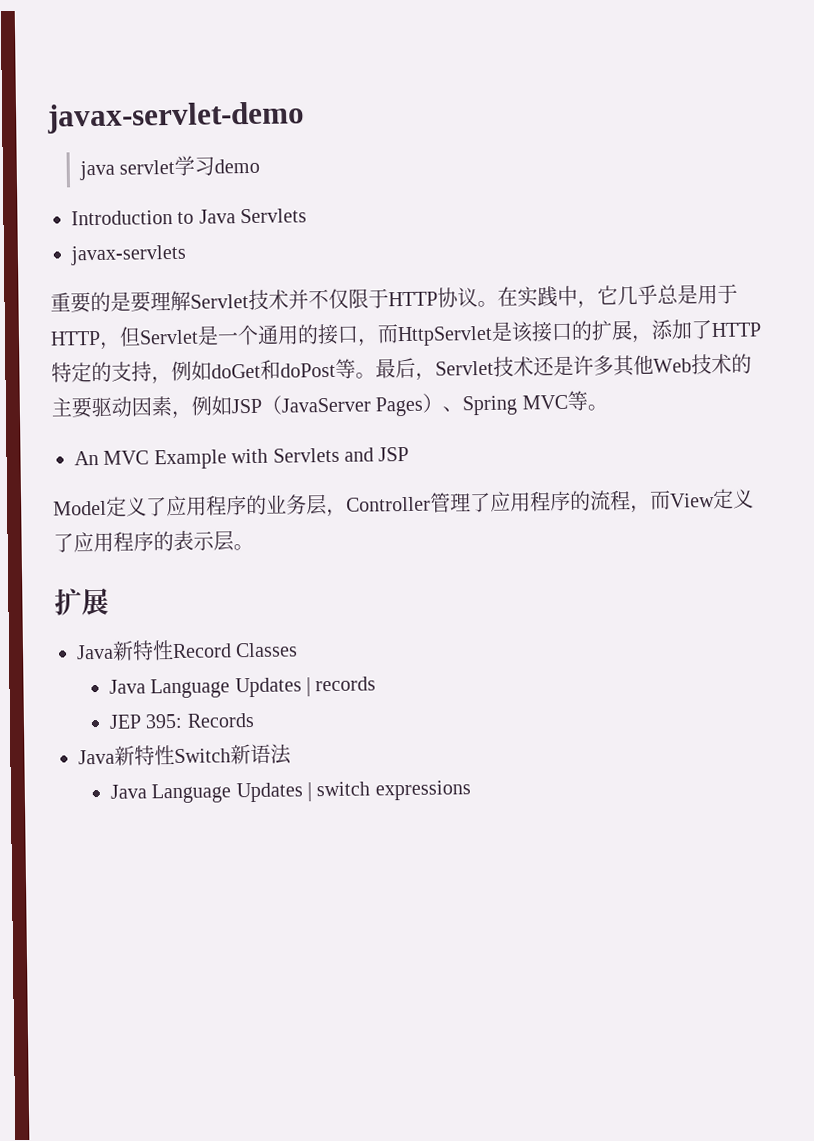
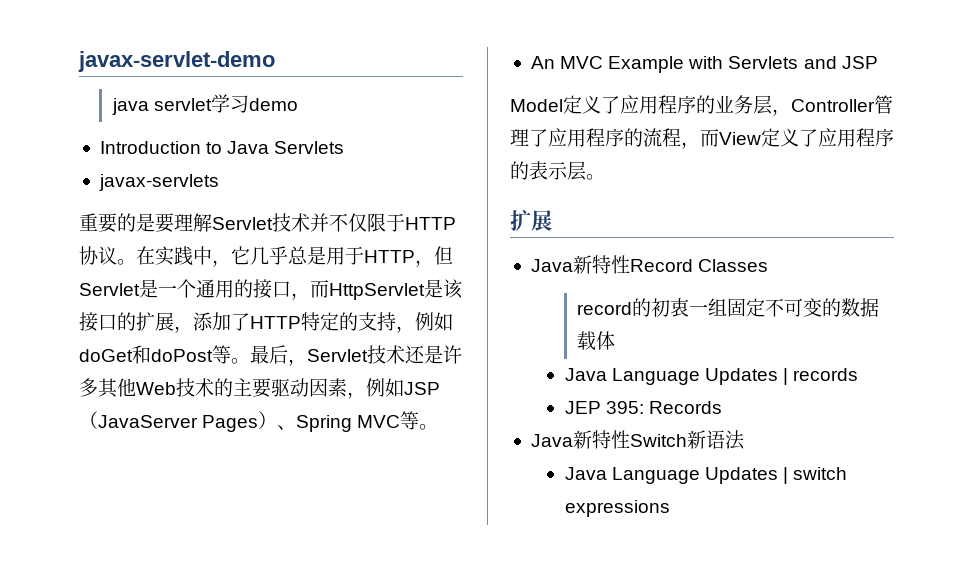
+ record的初衷一组固定不可变的数据载体

